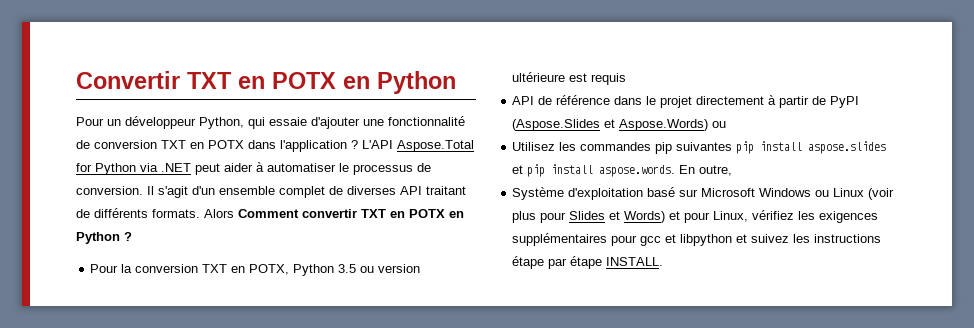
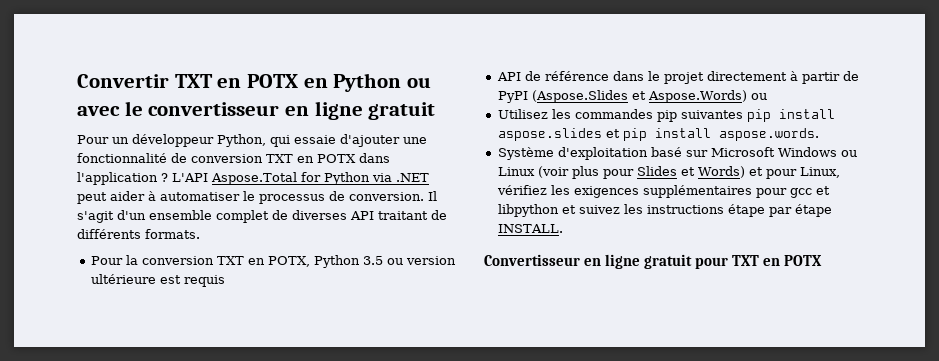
- Convertir TXT en POTX en Python
+ Convertir TXT en POTX en Python ou avec le convertisseur en ligne gratuit
- Alors Comment convertir TXT en POTX en Python ?
- Utilisez les commandes pip suivantes pip install aspose.slides et pip install aspose.words. En outre,
+ Utilisez les commandes pip suivantes pip install aspose.slides et pip install aspose.words.
+ Convertisseur en ligne gratuit pour TXT en POTX

